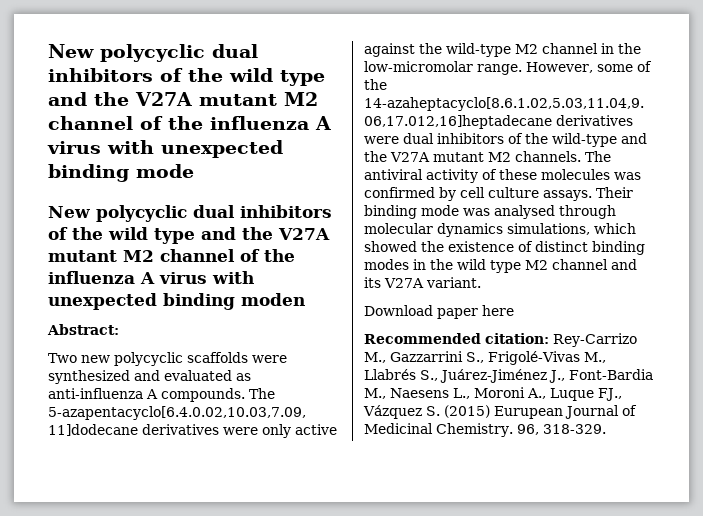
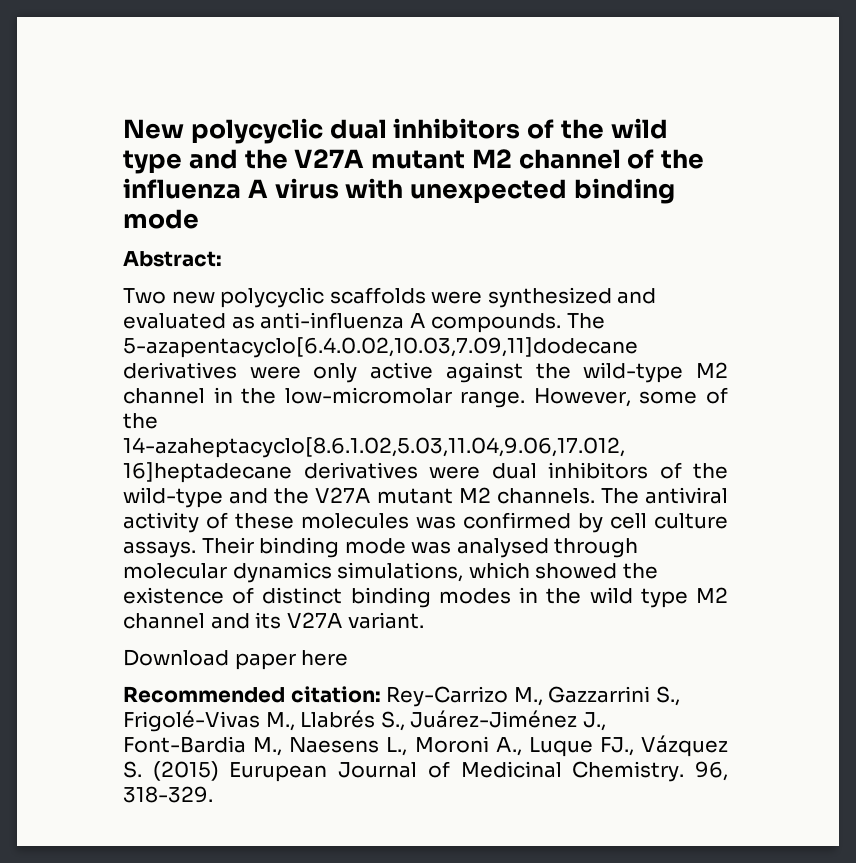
- New polycyclic dual inhibitors of the wild type and the V27A mutant M2 channel of the influenza A virus with unexpected binding moden

